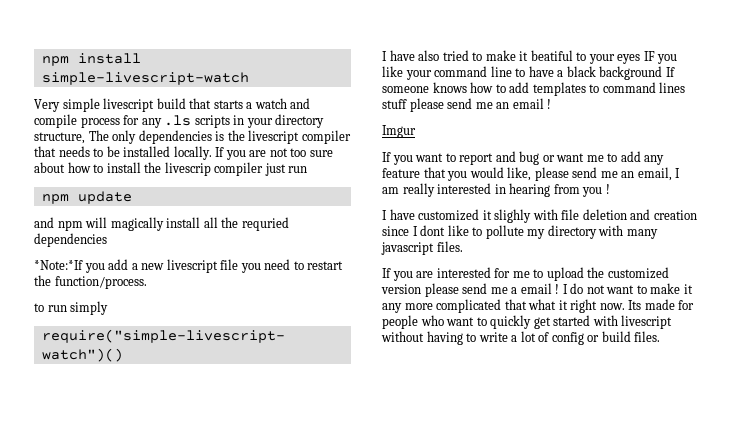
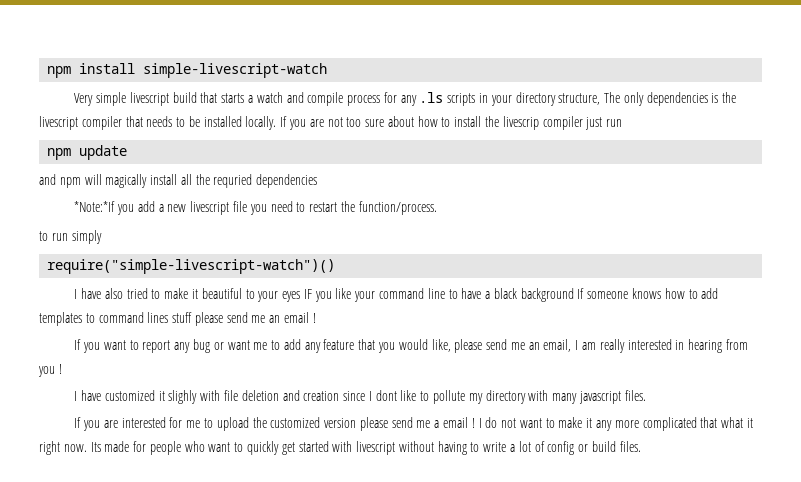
- I have also tried to make it beatiful to your eyes IF you like your command line to have a black background If someone knows how to add templates to command lines stuff please send me an email !
+ I have also tried to make it beautiful to your eyes IF you like your command line to have a black background If someone knows how to add templates to command lines stuff please send me an email !
- Imgur
- If you want to report and bug or want me to add any feature that you would like, please send me an email, I am really interested in hearing from you !
+ If you want to report any bug or want me to add any feature that you would like, please send me an email, I am really interested in hearing from you !

